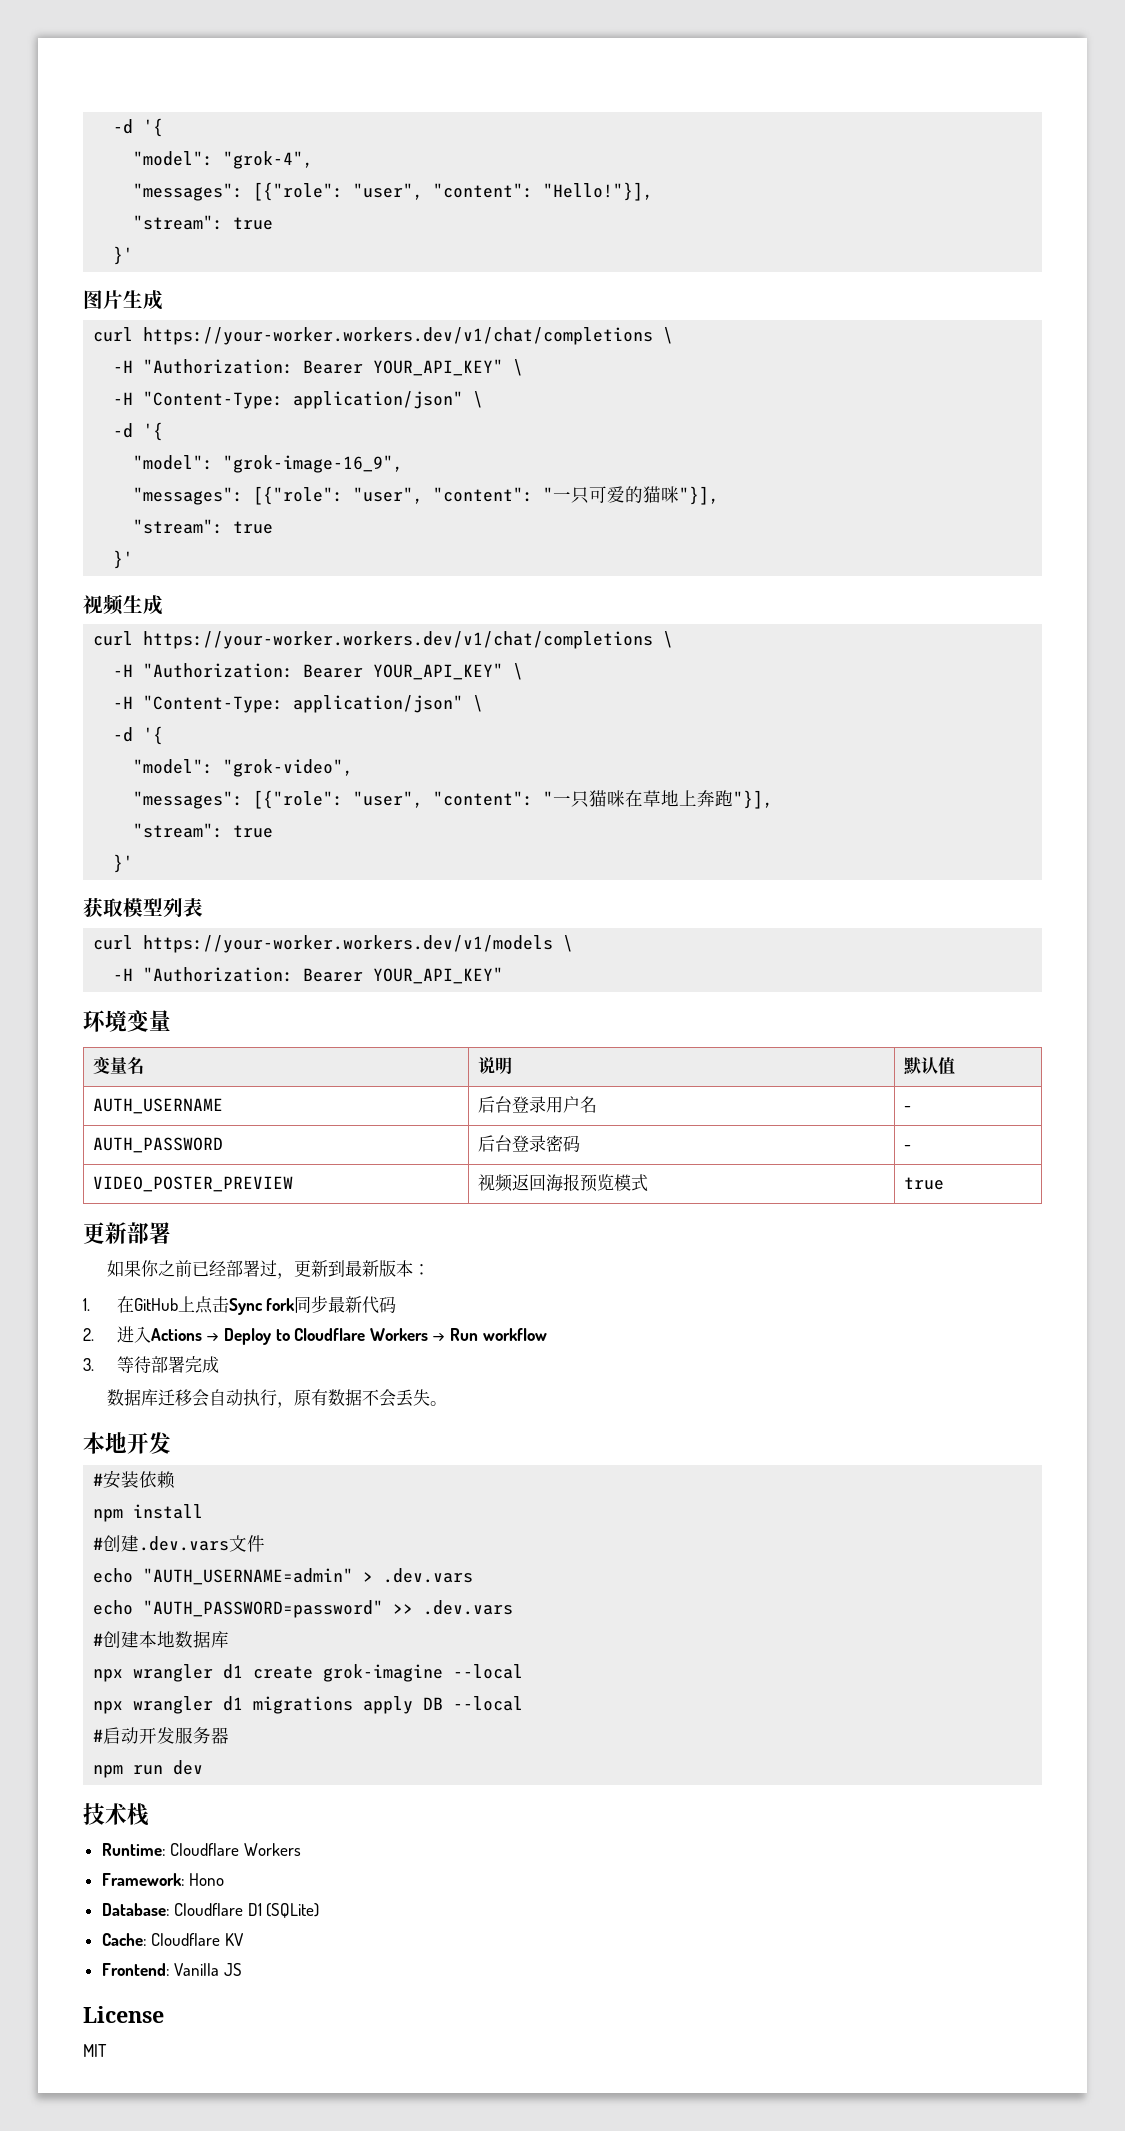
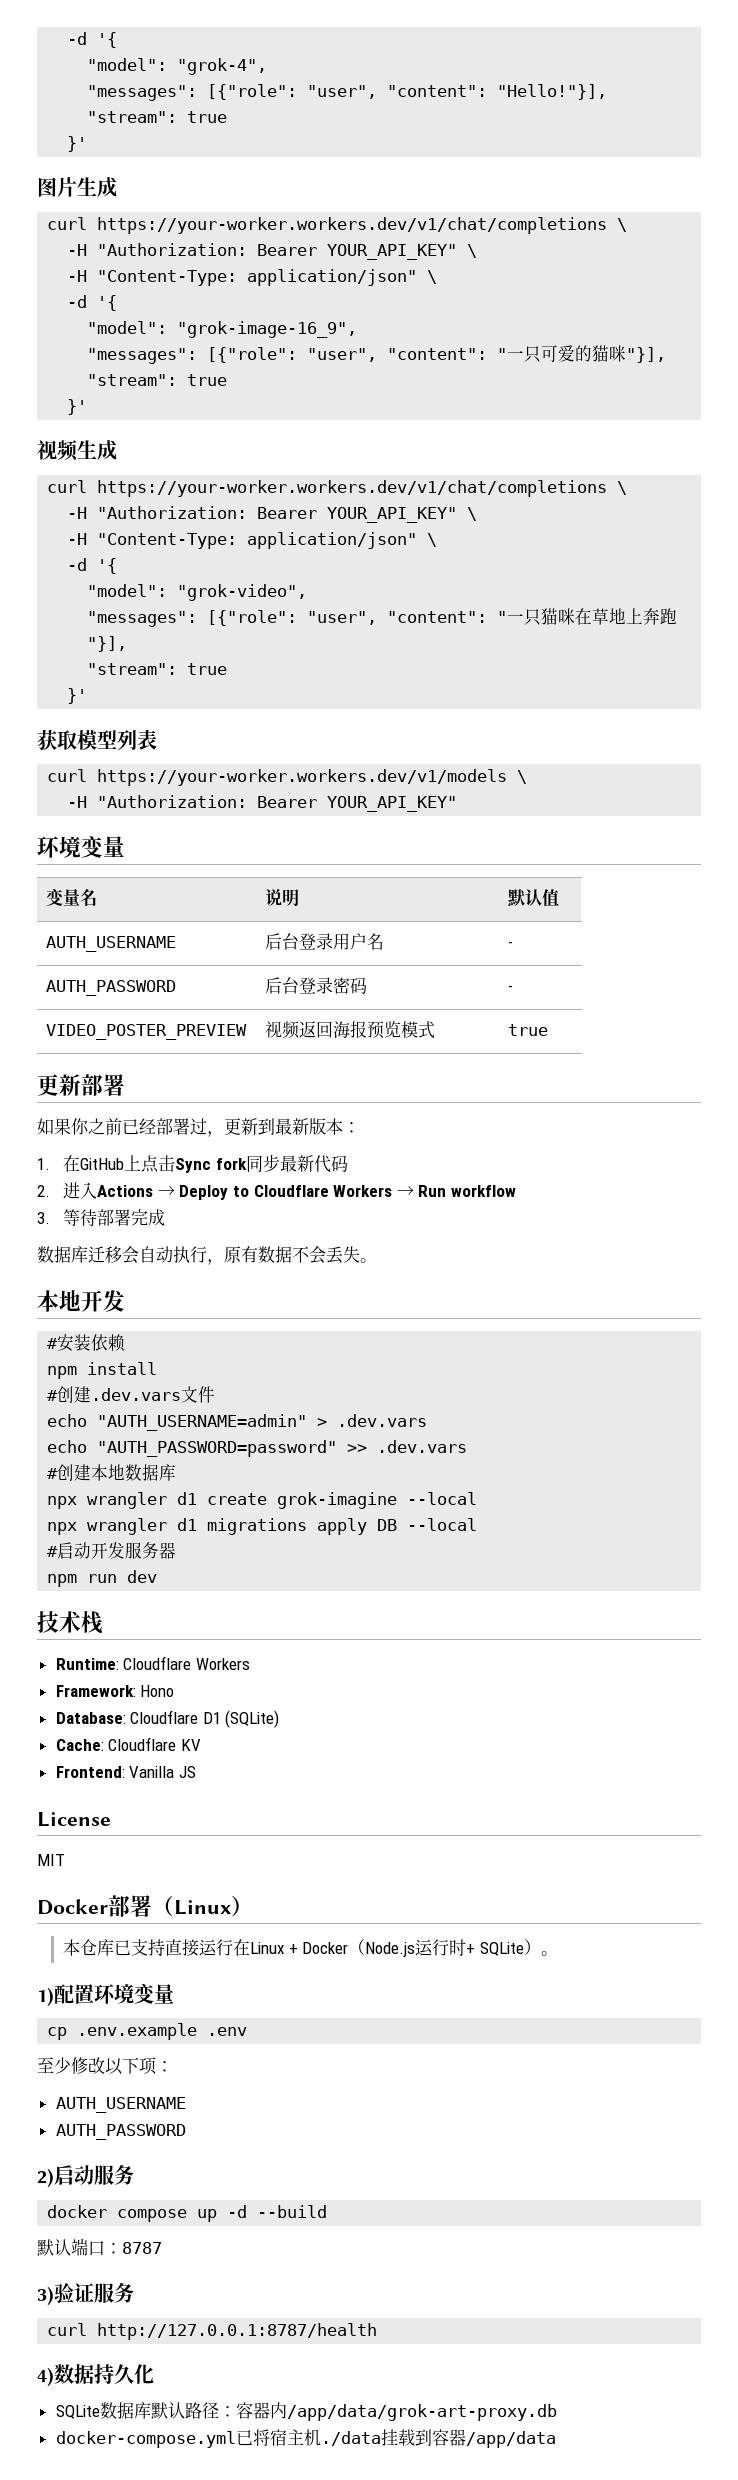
+ Docker部署（Linux）
+ 本仓库已支持直接运行在Linux + Docker（Node.js运行时+ SQLite）。
+ 1)配置环境变量
+ cp .env.example .env
+ 至少修改以下项：
+ AUTH_USERNAME
+ AUTH_PASSWORD
+ 2)启动服务
+ docker compose up -d --build
+ 默认端口：8787
+ 3)验证服务
+ curl http://127.0.0.1:8787/health
+ 4)数据持久化
+ SQLite数据库默认路径：容器内/app/data/grok-art-proxy.db
+ docker-compose.yml已将宿主机./data挂载到容器/app/data

